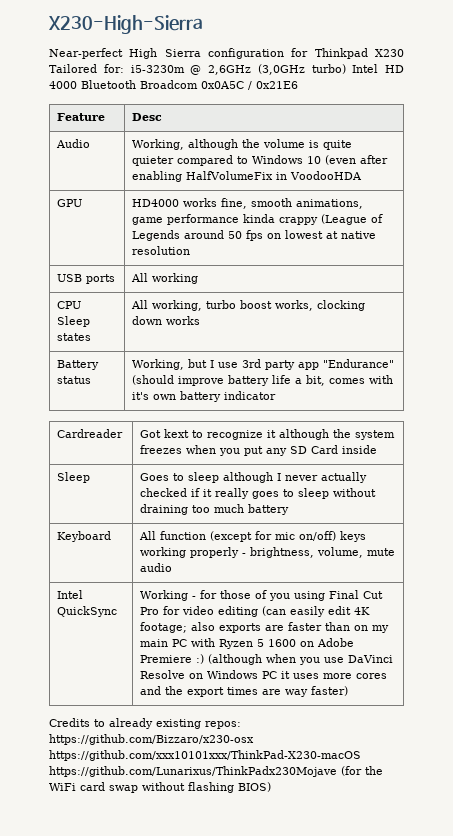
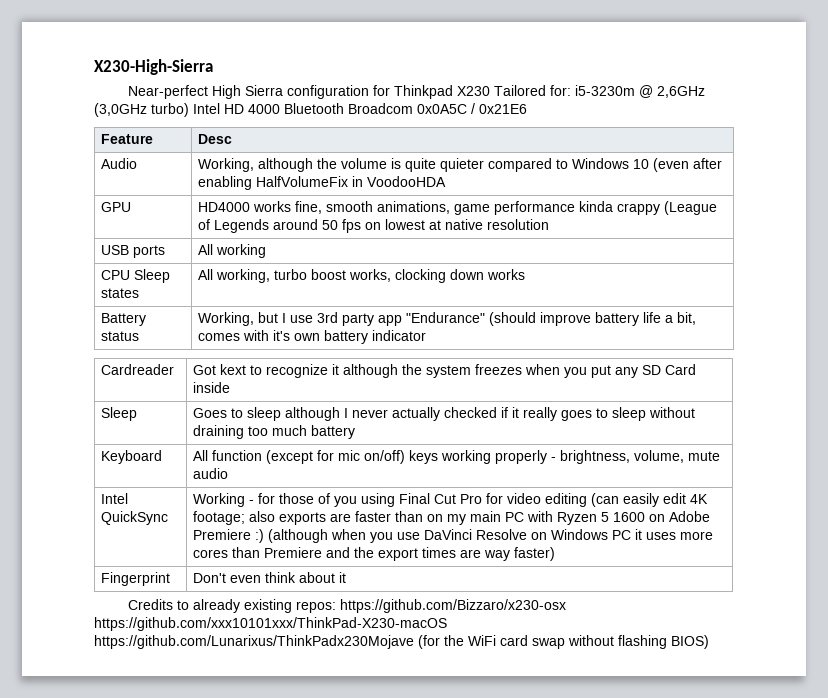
- Working - for those of you using Final Cut Pro for video editing (can easily edit 4K footage; also exports are faster than on my main PC with Ryzen 5 1600 on Adobe Premiere :) (although when you use DaVinci Resolve on Windows PC it uses more cores and the export times are way faster)
+ Working - for those of you using Final Cut Pro for video editing (can easily edit 4K footage; also exports are faster than on my main PC with Ryzen 5 1600 on Adobe Premiere :) (although when you use DaVinci Resolve on Windows PC it uses more cores than Premiere and the export times are way faster)
+ Fingerprint | Don't even think about it

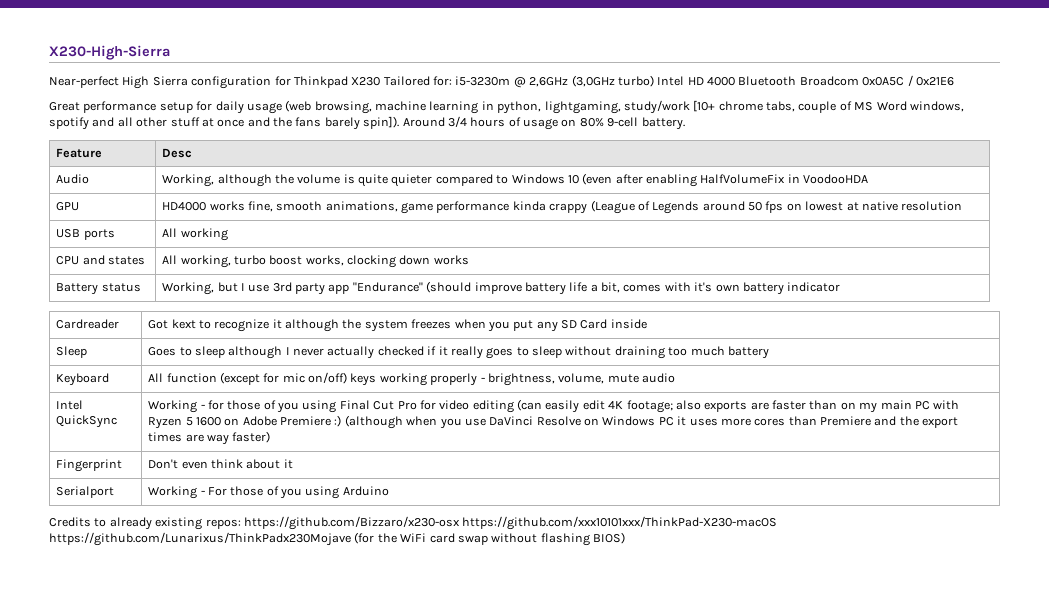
+ Great performance setup for daily usage (web browsing, machine learning in python, lightgaming, study/work [10+ chrome tabs, couple of MS Word windows, spotify and all other stuff at once and the fans barely spin]). Around 3/4 hours of usage on 80% 9-cell battery.
- CPU Sleep states | All working, turbo boost works, clocking down works
+ CPU and states | All working, turbo boost works, clocking down works
+ Serialport | Working - For those of you using Arduino

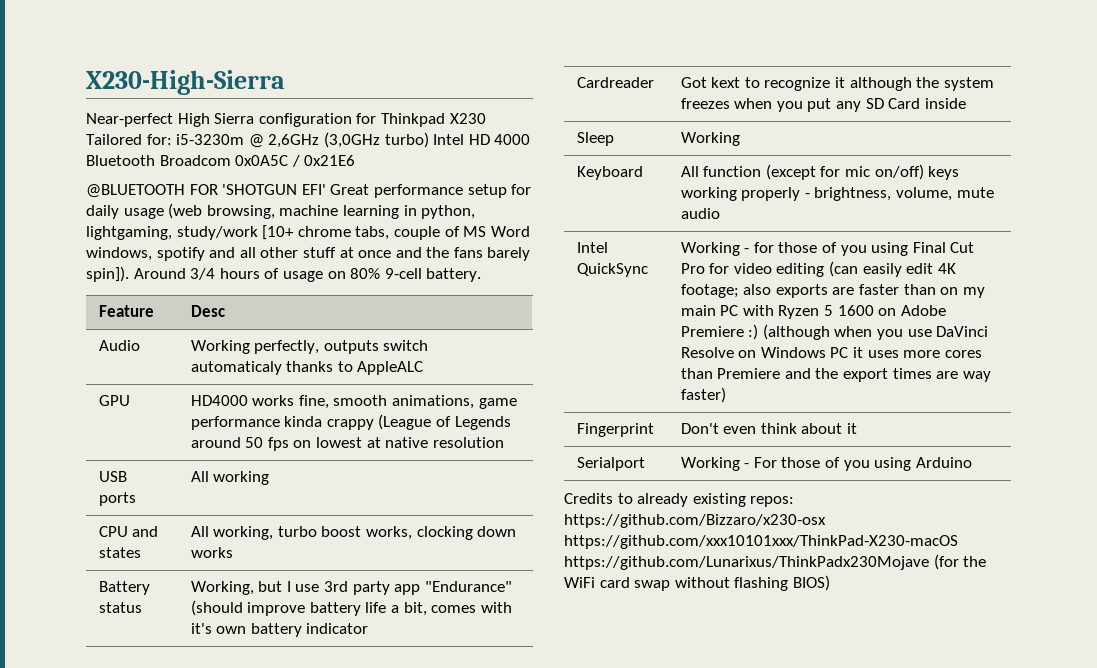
- Great performance setup for daily usage (web browsing, machine learning in python, lightgaming, study/work [10+ chrome tabs, couple of MS Word windows, spotify and all other stuff at once and the fans barely spin]).
+ @BLUETOOTH FOR 'SHOTGUN EFI' Great performance setup for daily usage (web browsing, machine learning in python, lightgaming, study/work [10+ chrome tabs, couple of MS Word windows, spotify and all other stuff at once and the fans barely spin]).
- Audio | Working, although the volume is quite quieter compared to Windows 10 (even after enabling HalfVolumeFix in VoodooHDA
+ Audio | Working perfectly, outputs switch automaticaly thanks to AppleALC
- Sleep | Goes to sleep although I never actually checked if it really goes to sleep without draining too much battery
+ Sleep | Working

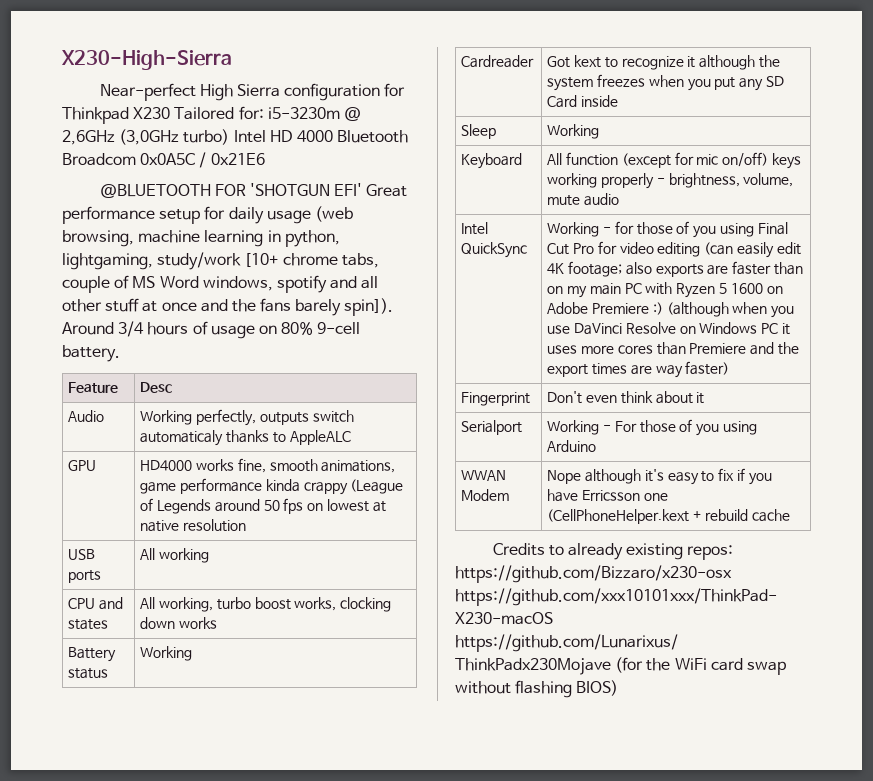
- Battery status | Working, but I use 3rd party app "Endurance" (should improve battery life a bit, comes with it's own battery indicator
+ Battery status | Working
+ WWAN Modem | Nope although it's easy to fix if you have Erricsson one (CellPhoneHelper.kext + rebuild cache

